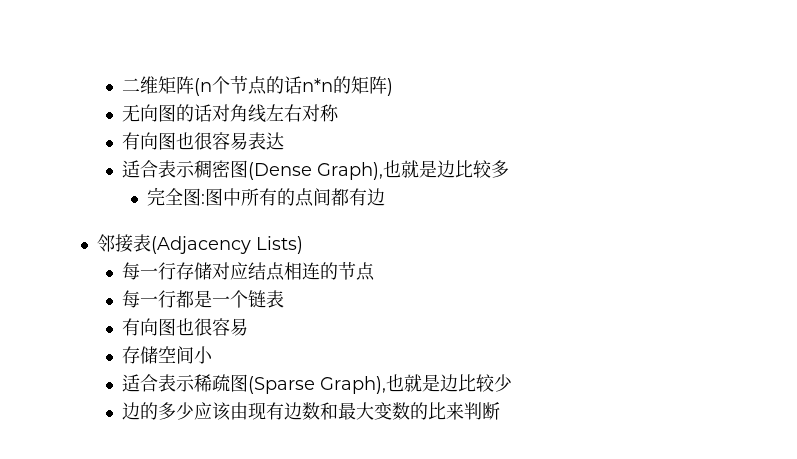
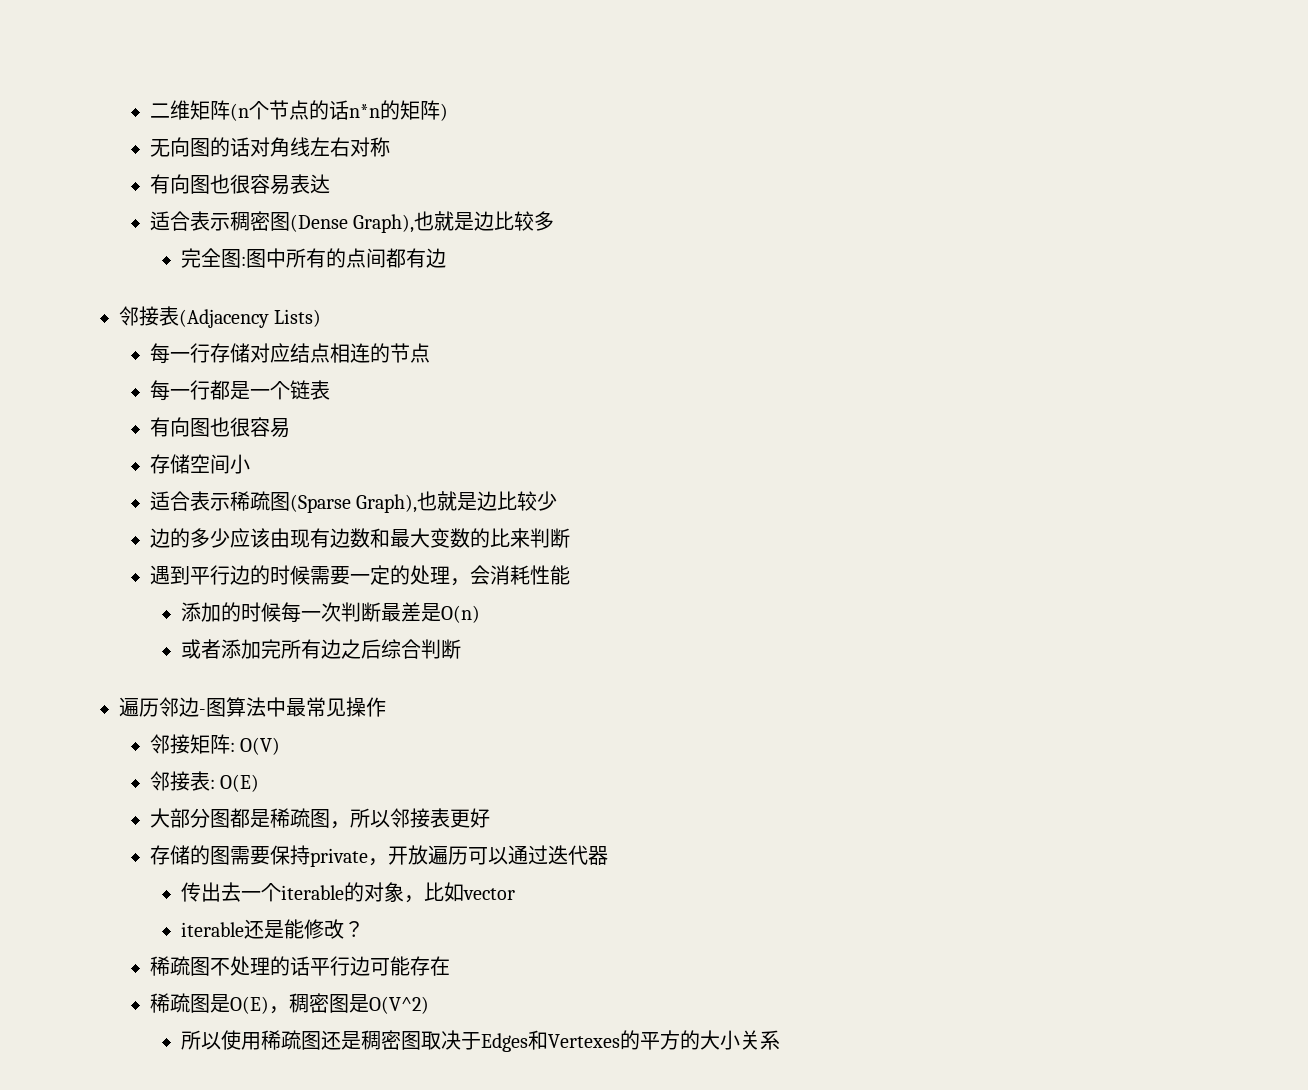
+ 遇到平行边的时候需要一定的处理，会消耗性能
+ 添加的时候每一次判断最差是O(n)
+ 或者添加完所有边之后综合判断
+ 遍历邻边-图算法中最常见操作
+ 邻接矩阵: O(V)
+ 邻接表: O(E)
+ 大部分图都是稀疏图，所以邻接表更好
+ 存储的图需要保持private，开放遍历可以通过迭代器
+ 传出去一个iterable的对象，比如vector
+ iterable还是能修改？
+ 稀疏图不处理的话平行边可能存在
+ 稀疏图是O(E)，稠密图是O(V^2)
+ 所以使用稀疏图还是稠密图取决于Edges和Vertexes的平方的大小关系

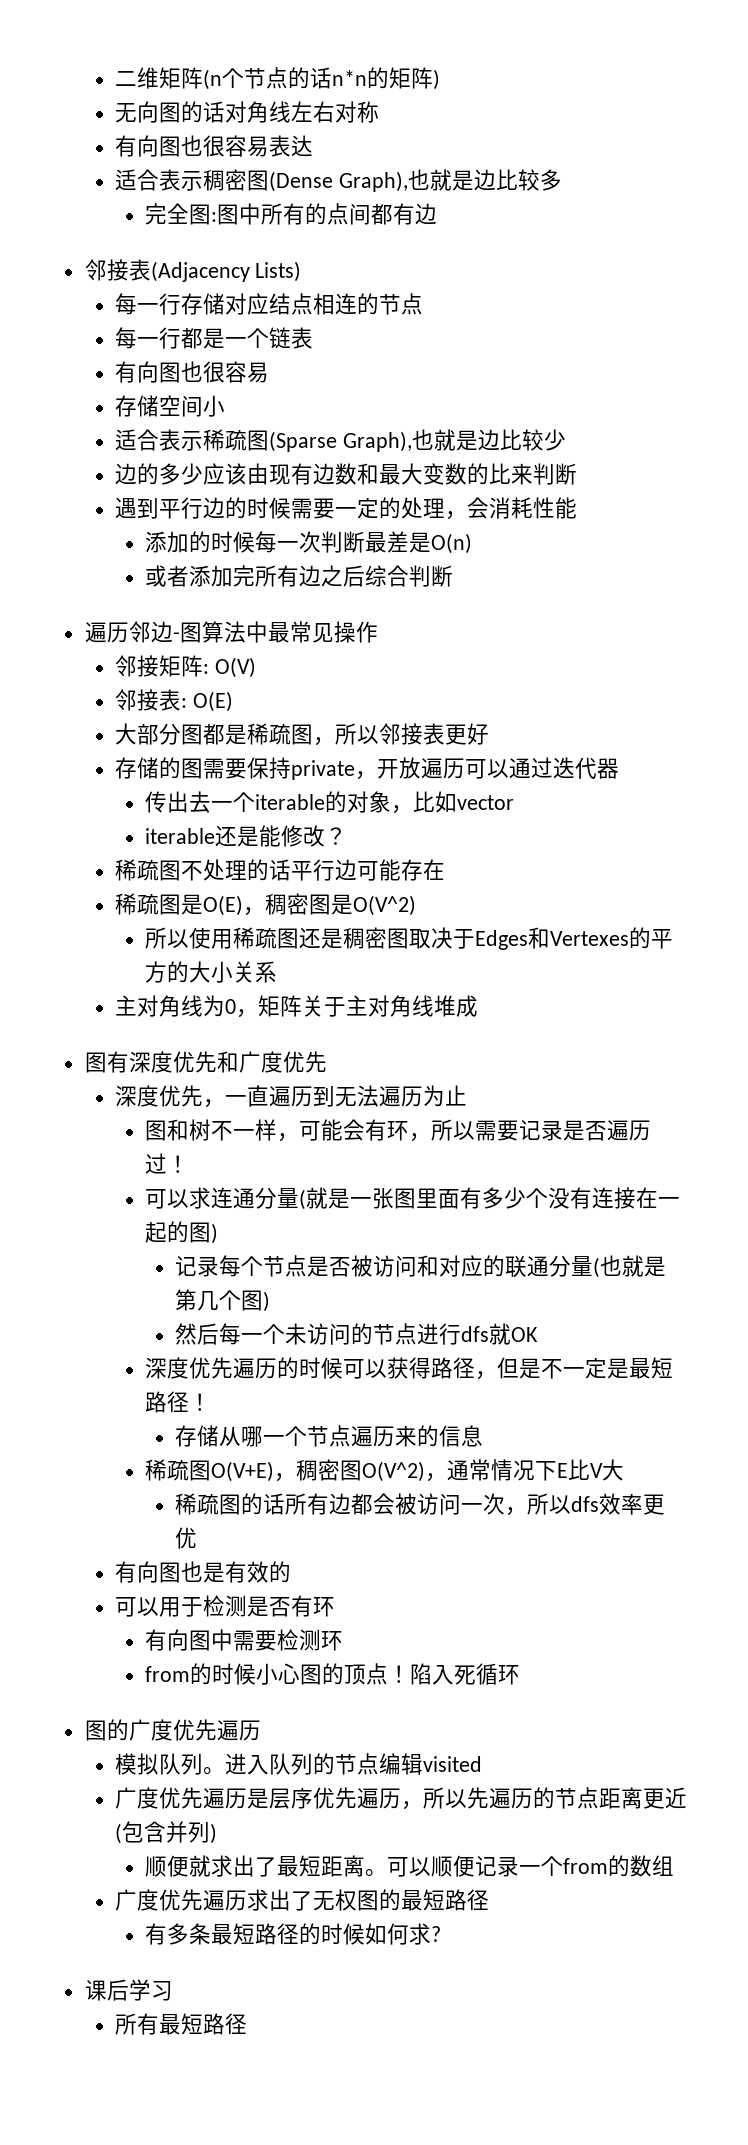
+ 主对角线为0，矩阵关于主对角线堆成
+ 图有深度优先和广度优先
+ 深度优先，一直遍历到无法遍历为止
+ 图和树不一样，可能会有环，所以需要记录是否遍历过！
+ 可以求连通分量(就是一张图里面有多少个没有连接在一起的图)
+ 记录每个节点是否被访问和对应的联通分量(也就是第几个图)
+ 然后每一个未访问的节点进行dfs就OK
+ 深度优先遍历的时候可以获得路径，但是不一定是最短路径！
+ 存储从哪一个节点遍历来的信息
+ 稀疏图O(V+E)，稠密图O(V^2)，通常情况下E比V大
+ 稀疏图的话所有边都会被访问一次，所以dfs效率更优
+ 有向图也是有效的
+ 可以用于检测是否有环
+ 有向图中需要检测环
+ from的时候小心图的顶点！陷入死循环
+ 图的广度优先遍历
+ 模拟队列。进入队列的节点编辑visited
+ 广度优先遍历是层序优先遍历，所以先遍历的节点距离更近(包含并列)
+ 顺便就求出了最短距离。可以顺便记录一个from的数组
+ 广度优先遍历求出了无权图的最短路径
+ 有多条最短路径的时候如何求?
+ 课后学习
+ 所有最短路径

